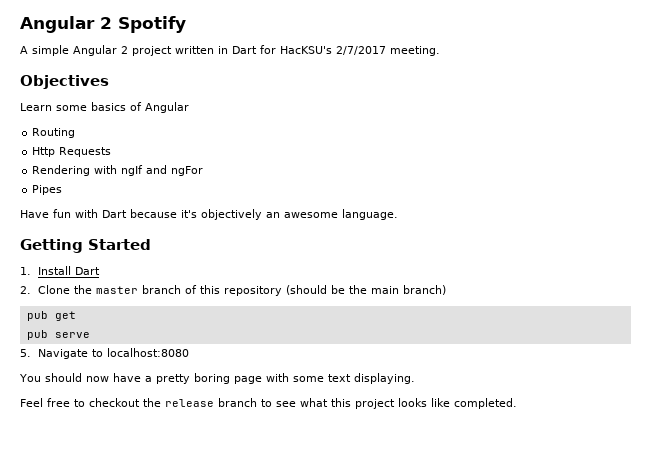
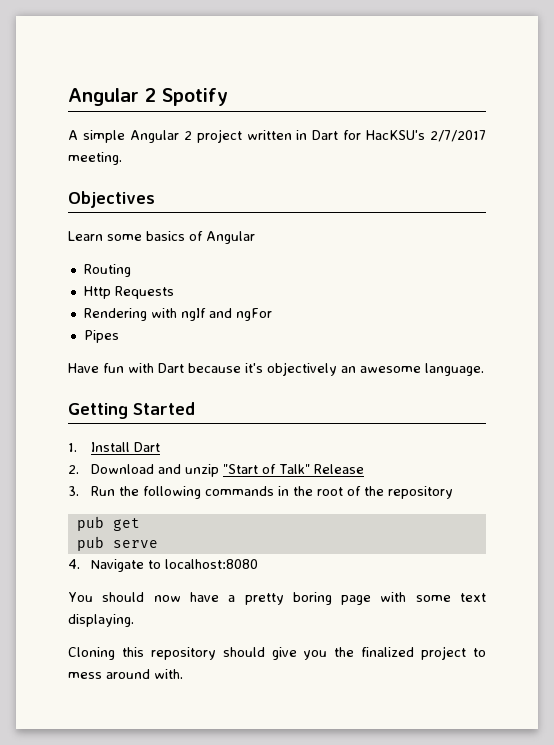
- 2. Clone the master branch of this repository (should be the main branch)
+ 2. Download and unzip "Start of Talk" Release
+ 3. Run the following commands in the root of the repository
- 5. Navigate to localhost:8080
+ 4. Navigate to localhost:8080
- Feel free to checkout the release branch to see what this project looks like completed.
+ Cloning this repository should give you the finalized project to mess around with.

